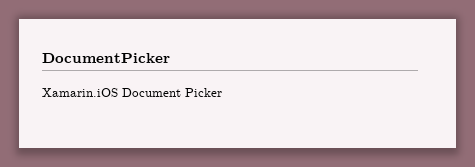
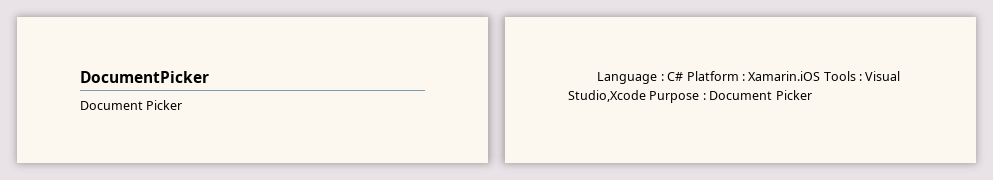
  DocumentPicker
- Xamarin.iOS Document Picker
+ Document Picker
+ Language : C# Platform : Xamarin.iOS Tools : Visual Studio,Xcode Purpose : Document Picker

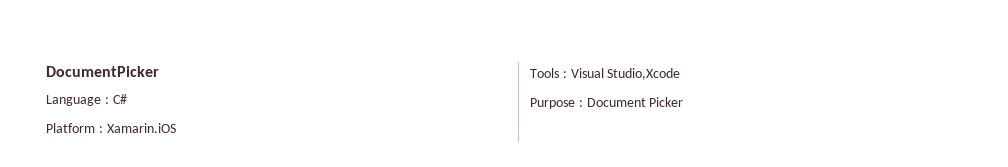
  DocumentPicker
- Document Picker
- Language : C# Platform : Xamarin.iOS Tools : Visual Studio,Xcode Purpose : Document Picker
+ Language : C#
+ Platform : Xamarin.iOS
+ Tools : Visual Studio,Xcode
+ Purpose : Document Picker

